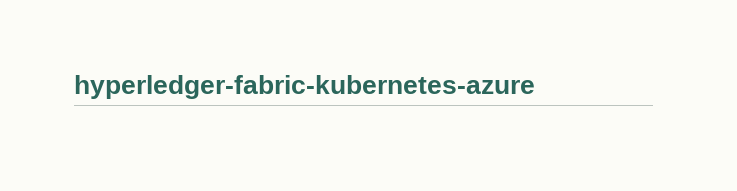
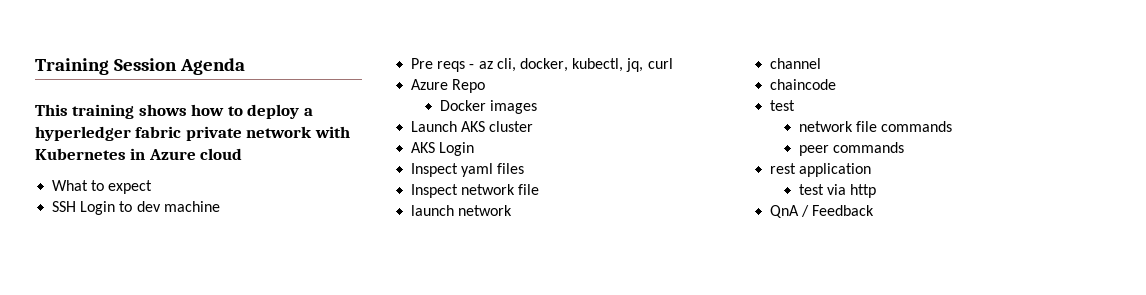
- hyperledger-fabric-kubernetes-azure
+ Training Session Agenda
+ This training shows how to deploy a hyperledger fabric private network with Kubernetes in Azure cloud
+ What to expect
+ SSH Login to dev machine
+ Pre reqs - az cli, docker, kubectl, jq, curl
+ Azure Repo
+ Docker images
+ Launch AKS cluster
+ AKS Login
+ Inspect yaml files
+ Inspect network file
+ launch network
+ channel
+ chaincode
+ test
+ network file commands
+ peer commands
+ rest application
+ test via http
+ QnA / Feedback

